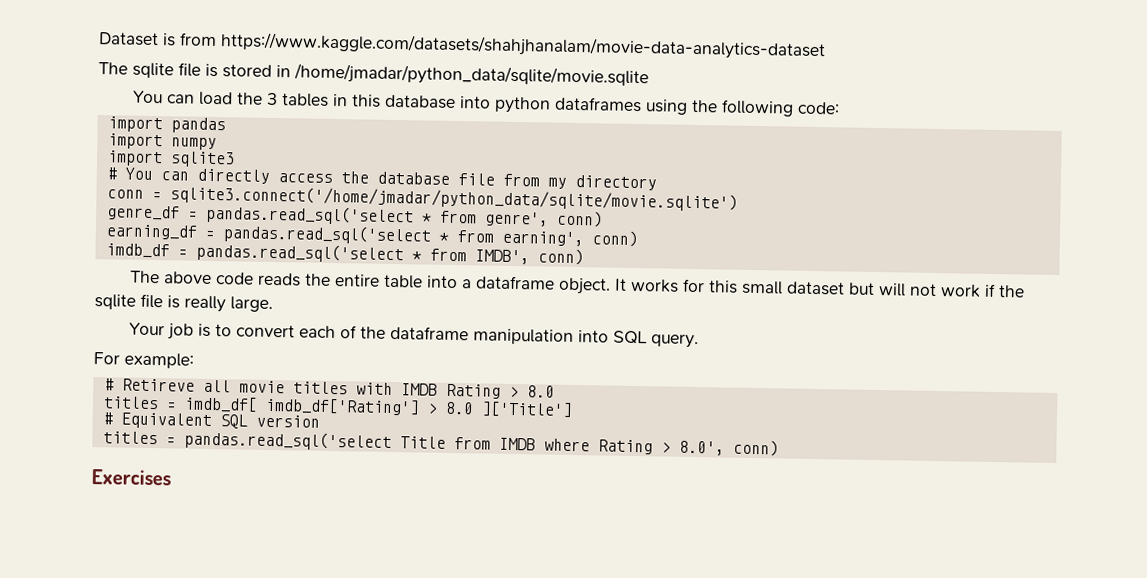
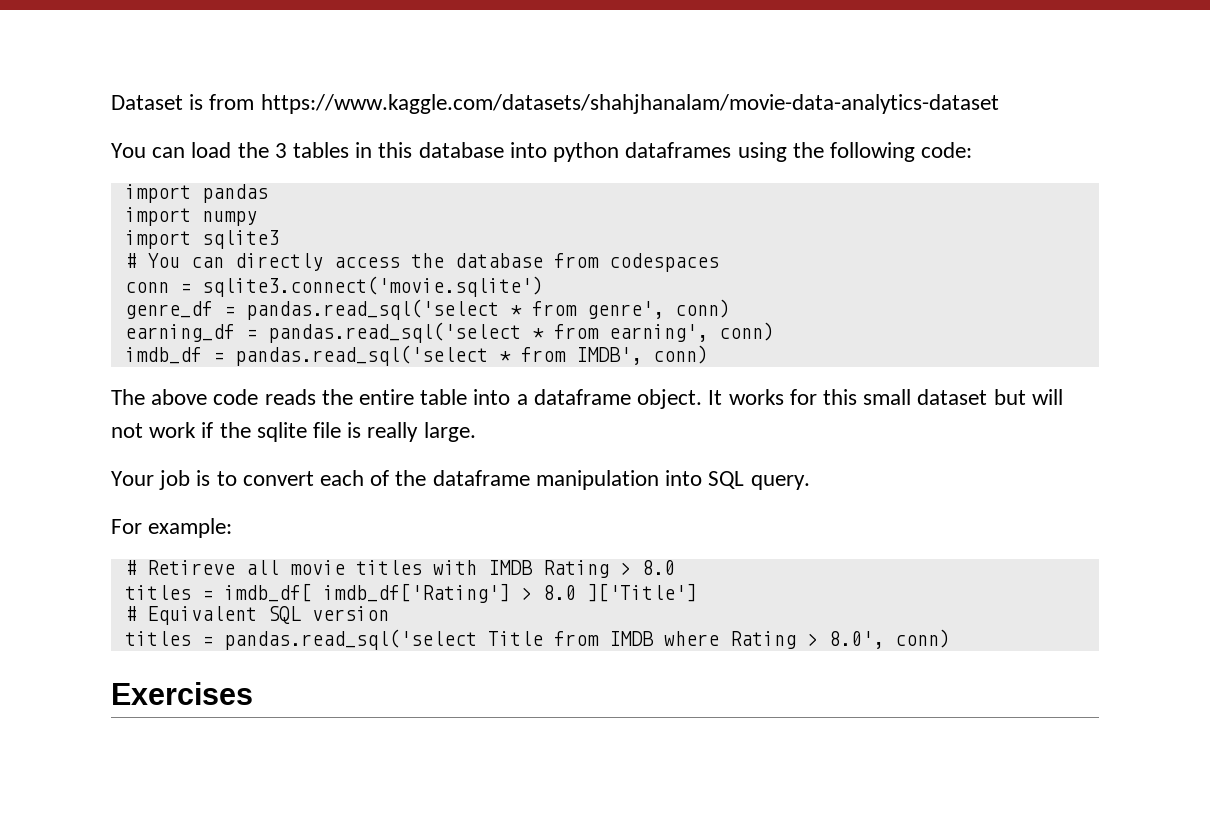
- The sqlite file is stored in /home/jmadar/python_data/sqlite/movie.sqlite
- # You can directly access the database file from my directory
+ # You can directly access the database from codespaces
- conn = sqlite3.connect('/home/jmadar/python_data/sqlite/movie.sqlite')
+ conn = sqlite3.connect('movie.sqlite')

